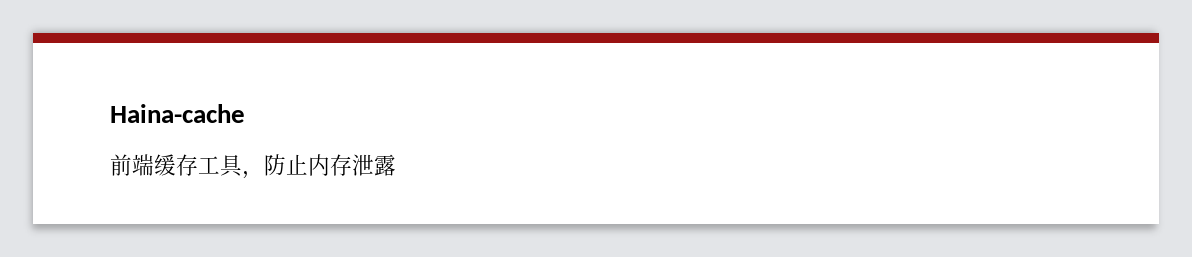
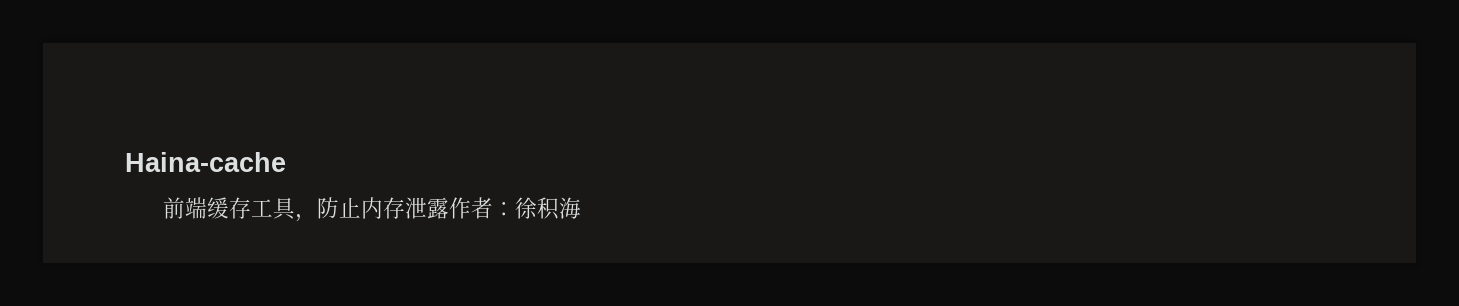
- 前端缓存工具，防止内存泄露
+ 前端缓存工具，防止内存泄露作者：徐积海

